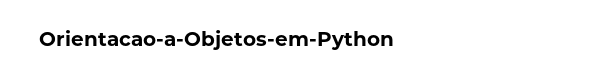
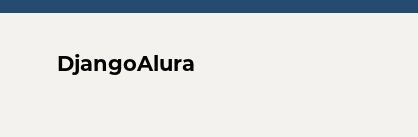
- Orientacao-a-Objetos-em-Python
+ DjangoAlura

